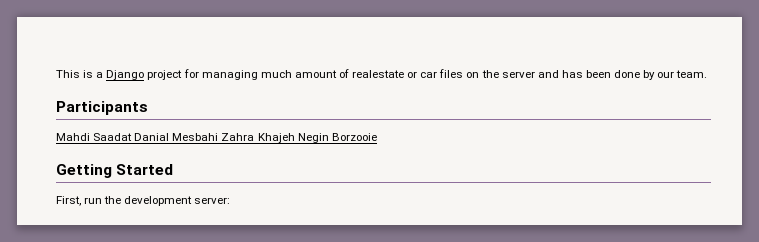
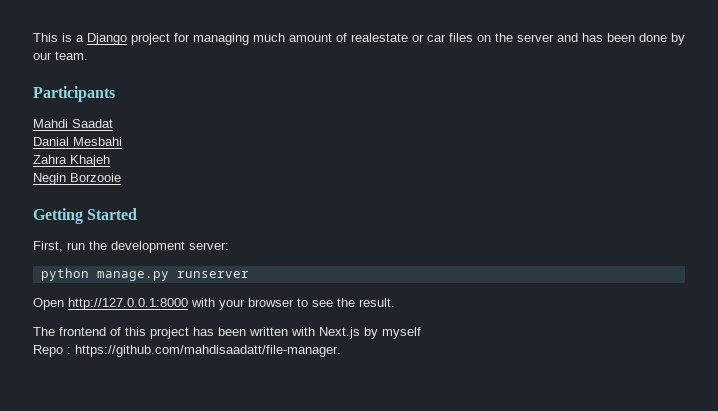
- Mahdi Saadat Danial Mesbahi Zahra Khajeh Negin Borzooie
+ Mahdi Saadat
+ Danial Mesbahi
+ Zahra Khajeh
+ Negin Borzooie
+ python manage.py runserver
+ Open http://127.0.0.1:8000 with your browser to see the result.
+ The frontend of this project has been written with Next.js by myself
+ Repo : https://github.com/mahdisaadatt/file-manager.

